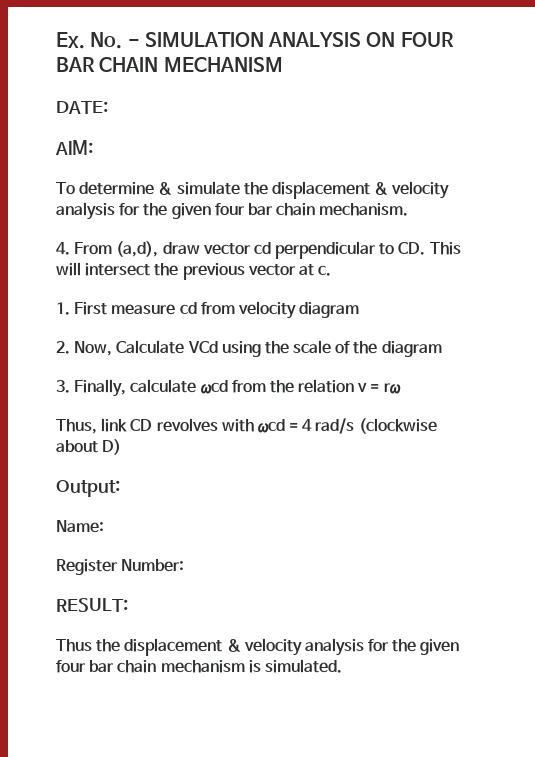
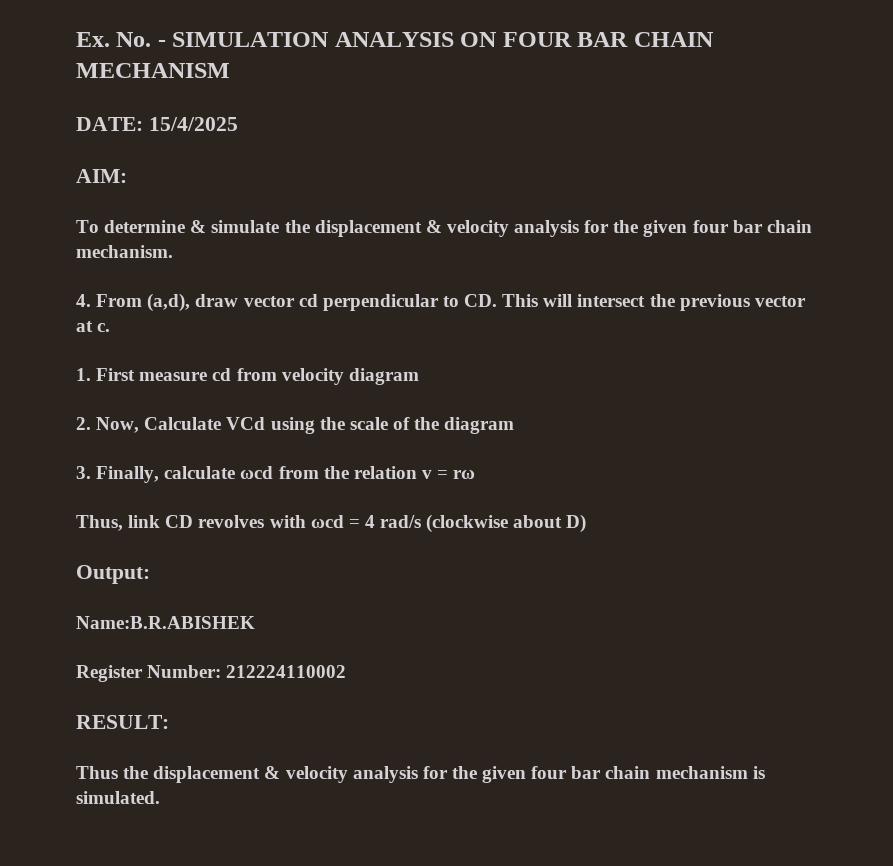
- DATE:
+ DATE: 15/4/2025
- Name:
+ Name:B.R.ABISHEK
- Register Number:
+ Register Number: 212224110002

